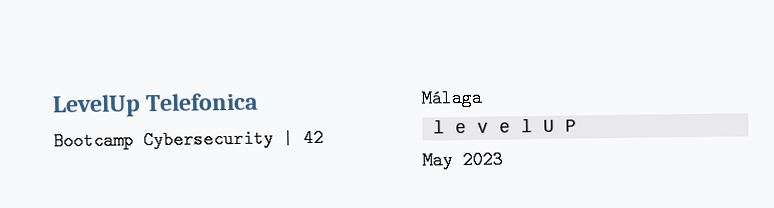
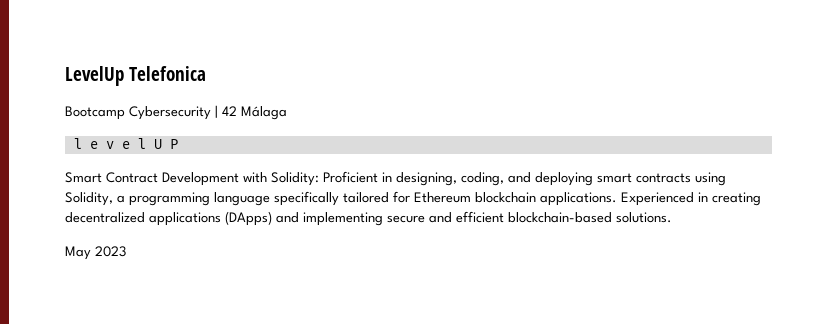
+ Smart Contract Development with Solidity: Proficient in designing, coding, and deploying smart contracts using Solidity, a programming language specifically tailored for Ethereum blockchain applications. Experienced in creating decentralized applications (DApps) and implementing secure and efficient blockchain-based solutions.

